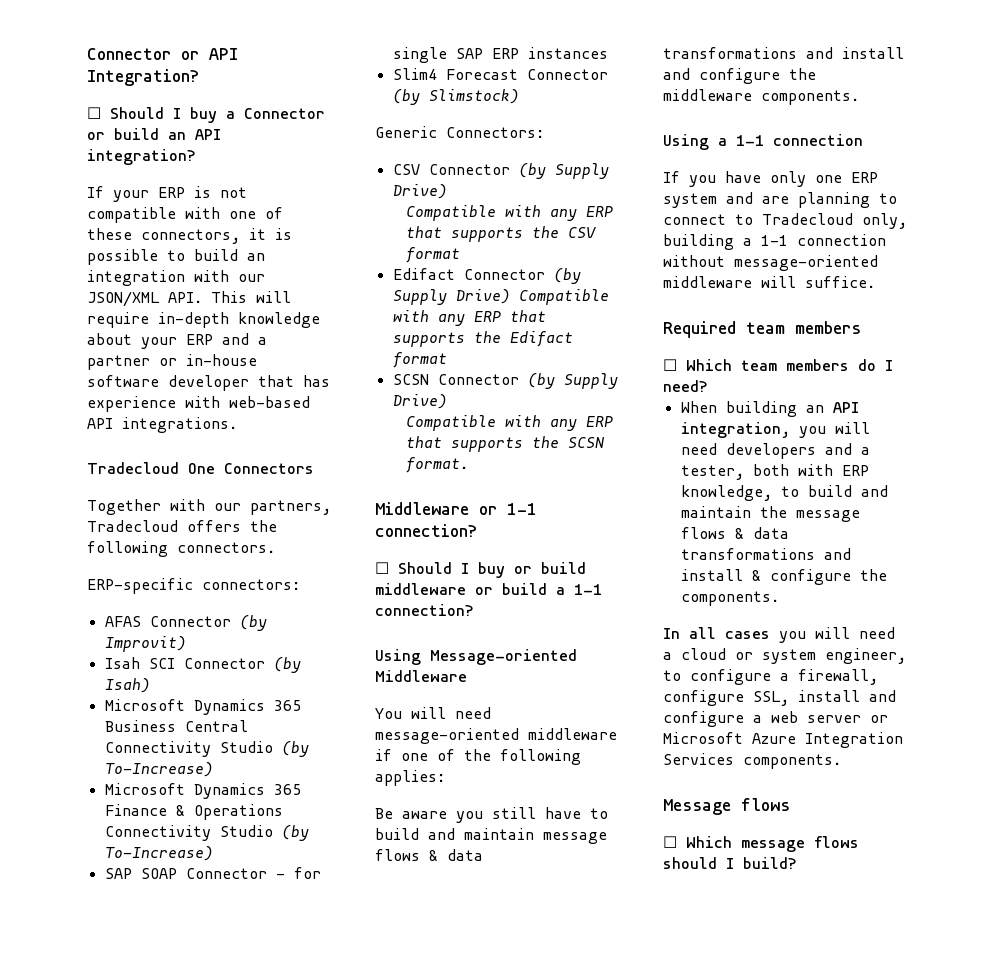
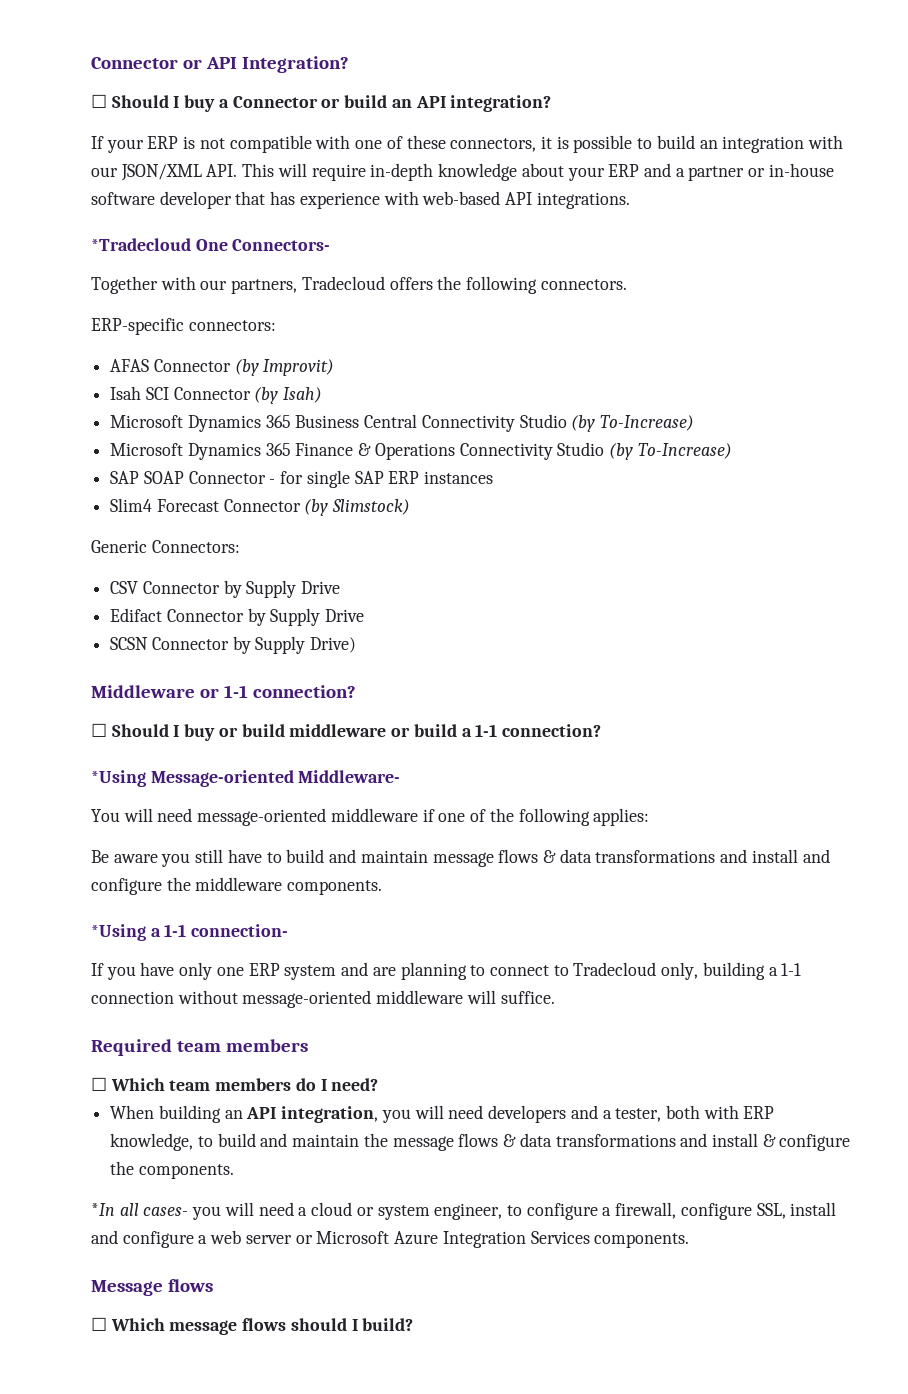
- Tradecloud One Connectors
+ *Tradecloud One Connectors-
- CSV Connector (by Supply Drive)
- Compatible with any ERP that supports the CSV format
- Edifact Connector (by Supply Drive) Compatible with any ERP that supports the Edifact format
+ CSV Connector by Supply Drive
+ Edifact Connector by Supply Drive
- SCSN Connector (by Supply Drive)
- Compatible with any ERP that supports the SCSN format.
+ SCSN Connector by Supply Drive)
- Using Message-oriented Middleware
+ *Using Message-oriented Middleware-
- Using a 1-1 connection
+ *Using a 1-1 connection-
- In all cases you will need a cloud or system engineer, to configure a firewall, configure SSL, install and configure a web server or Microsoft Azure Integration Services components.
+ *In all cases- you will need a cloud or system engineer, to configure a firewall, configure SSL, install and configure a web server or Microsoft Azure Integration Services components.

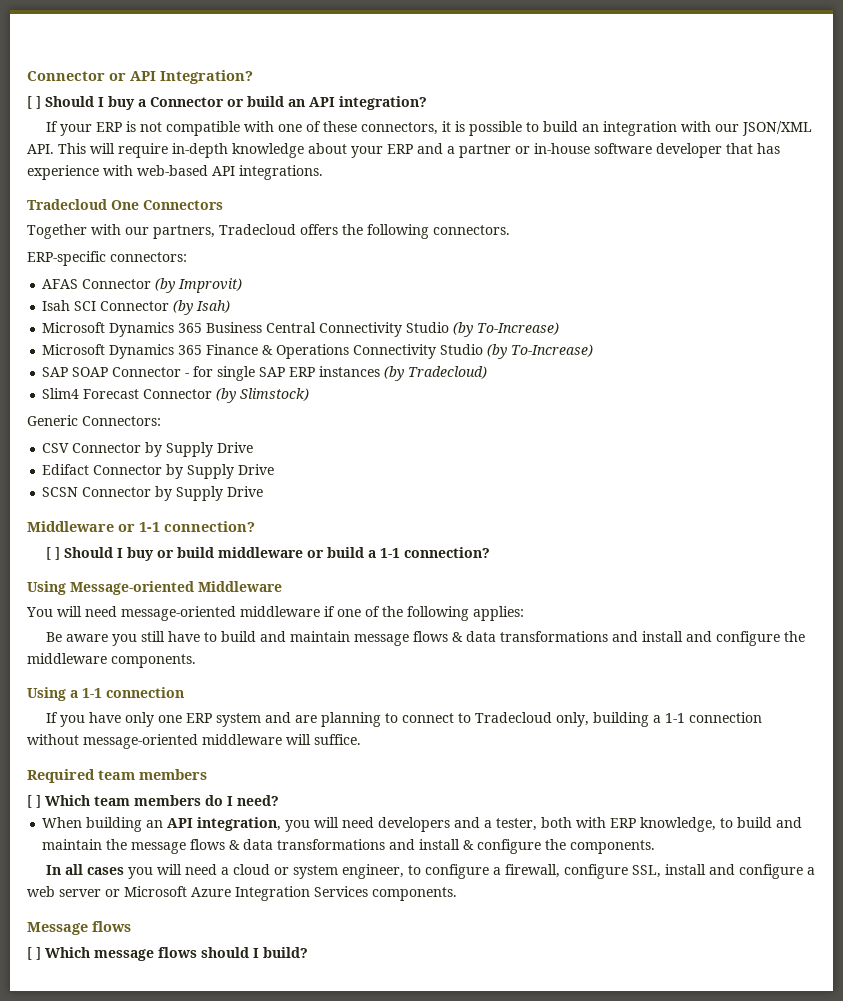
- ☐ Should I buy a Connector or build an API integration?
+ [ ] Should I buy a Connector or build an API integration?
- *Tradecloud One Connectors-
+ Tradecloud One Connectors
- SAP SOAP Connector - for single SAP ERP instances
+ SAP SOAP Connector - for single SAP ERP instances (by Tradecloud)
- SCSN Connector by Supply Drive)
+ SCSN Connector by Supply Drive
- ☐ Should I buy or build middleware or build a 1-1 connection?
+ [ ] Should I buy or build middleware or build a 1-1 connection?
- *Using Message-oriented Middleware-
+ Using Message-oriented Middleware
- *Using a 1-1 connection-
+ Using a 1-1 connection
- ☐ Which team members do I need?
+ [ ] Which team members do I need?
- *In all cases- you will need a cloud or system engineer, to configure a firewall, configure SSL, install and configure a web server or Microsoft Azure Integration Services components.
+ In all cases you will need a cloud or system engineer, to configure a firewall, configure SSL, install and configure a web server or Microsoft Azure Integration Services components.
- ☐ Which message flows should I build?
+ [ ] Which message flows should I build?

